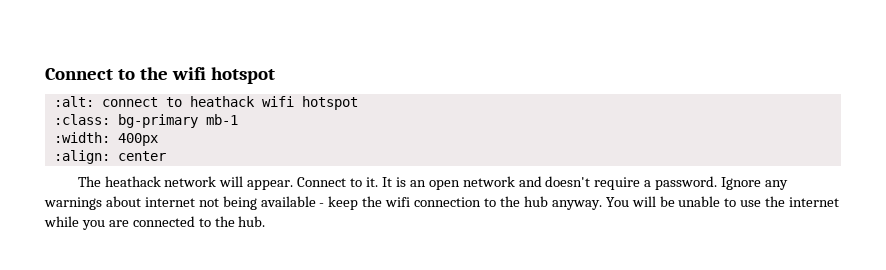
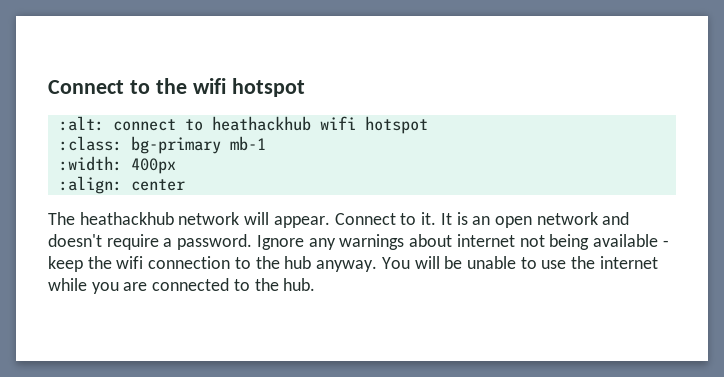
- :alt: connect to heathack wifi hotspot
+ :alt: connect to heathackhub wifi hotspot
- The heathack network will appear.
+ The heathackhub network will appear.

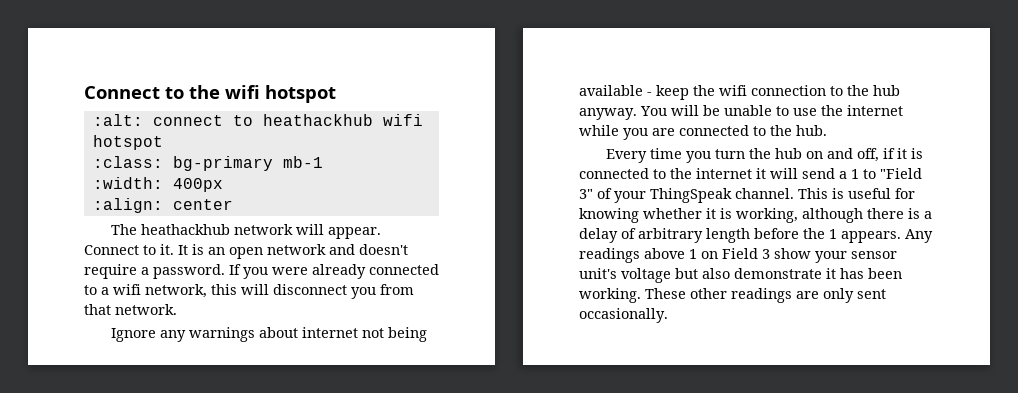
- It is an open network and doesn't require a password. Ignore any warnings about internet not being available - keep the wifi connection to the hub anyway.
+ It is an open network and doesn't require a password. If you were already connected to a wifi network, this will disconnect you from that network.
+ Ignore any warnings about internet not being available - keep the wifi connection to the hub anyway.
+ Every time you turn the hub on and off, if it is connected to the internet it will send a 1 to "Field 3" of your ThingSpeak channel. This is useful for knowing whether it is working, although there is a delay of arbitrary length before the 1 appears. Any readings above 1 on Field 3 show your sensor unit's voltage but also demonstrate it has been working. These other readings are only sent occasionally.

